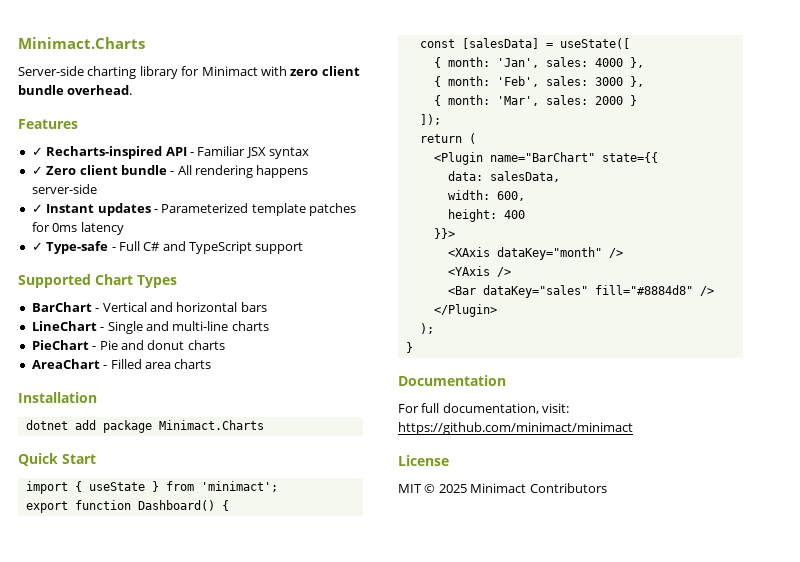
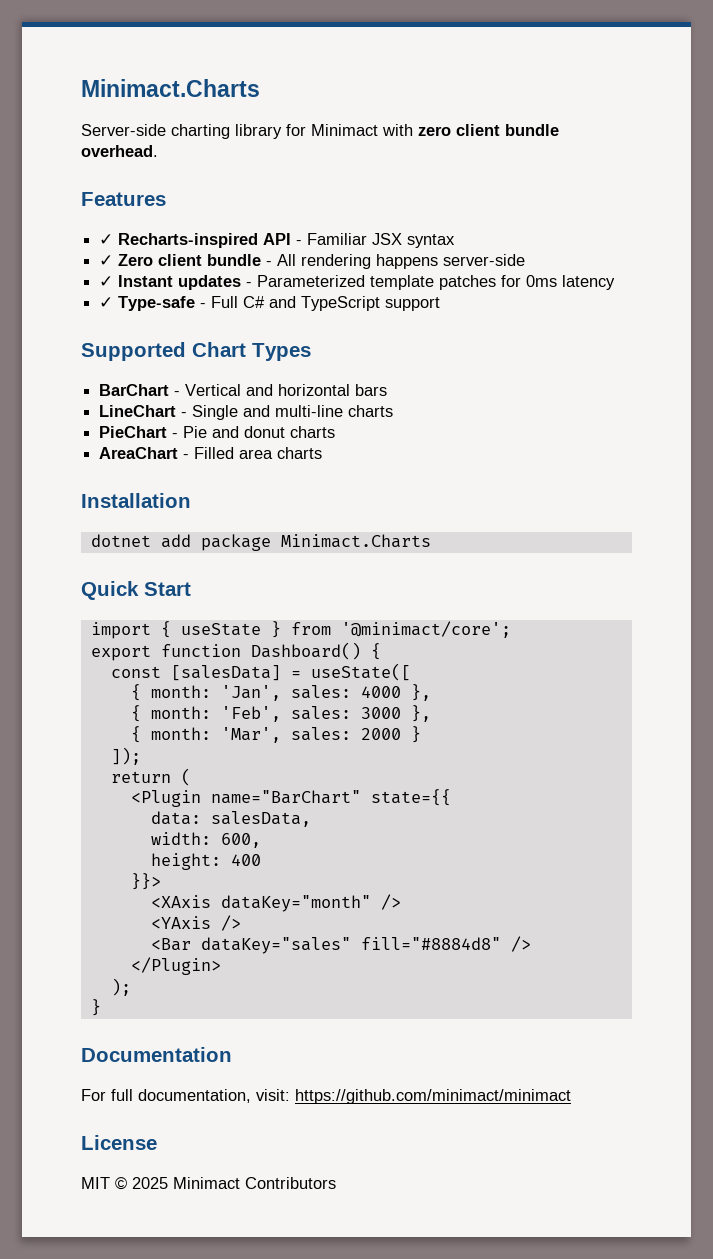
- import { useState } from 'minimact';
+ import { useState } from '@minimact/core';

